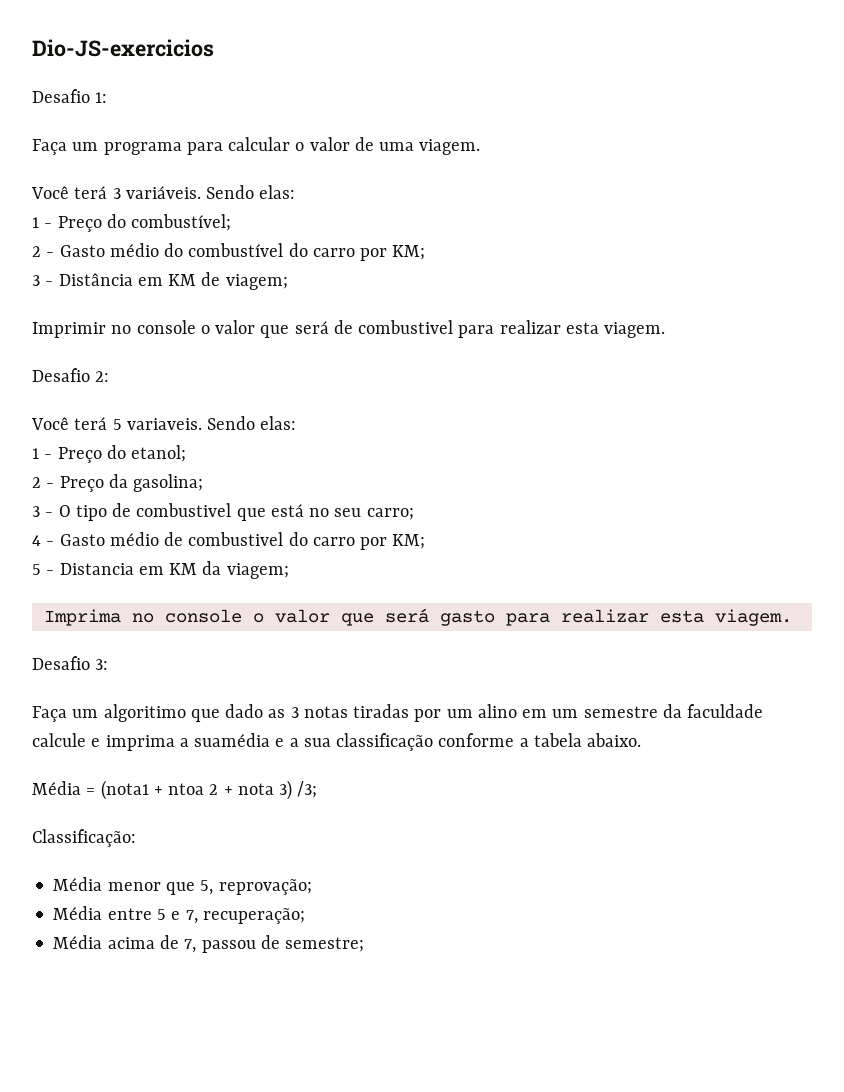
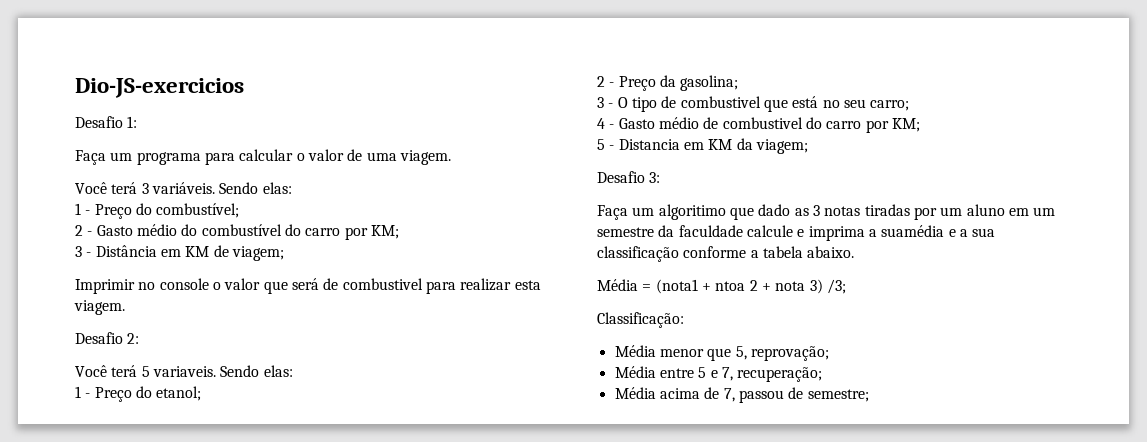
- Imprima no console o valor que será gasto para realizar esta viagem.
- Faça um algoritimo que dado as 3 notas tiradas por um alino em um semestre da faculdade calcule e imprima a suamédia e a sua classificação conforme a tabela abaixo.
+ Faça um algoritimo que dado as 3 notas tiradas por um aluno em um semestre da faculdade calcule e imprima a suamédia e a sua classificação conforme a tabela abaixo.

